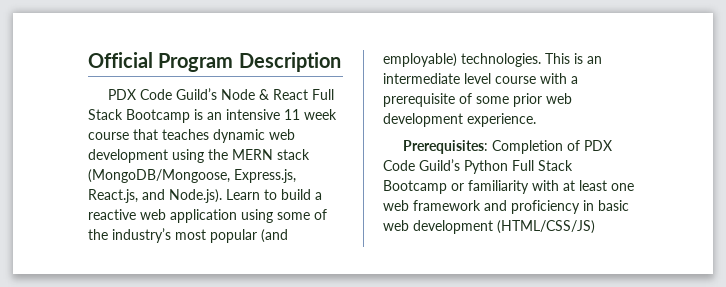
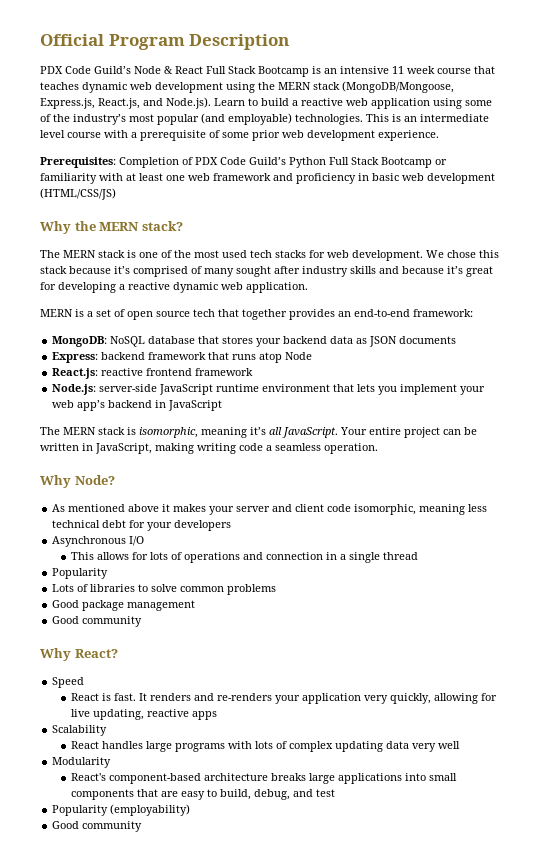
+ Why the MERN stack?
+ The MERN stack is one of the most used tech stacks for web development. We chose this stack because it’s comprised of many sought after industry skills and because it’s great for developing a reactive dynamic web application.
+ MERN is a set of open source tech that together provides an end-to-end framework:
+ MongoDB: NoSQL database that stores your backend data as JSON documents
+ Express: backend framework that runs atop Node
+ React.js: reactive frontend framework
+ Node.js: server-side JavaScript runtime environment that lets you implement your web app’s backend in JavaScript
+ The MERN stack is isomorphic, meaning it’s all JavaScript. Your entire project can be written in JavaScript, making writing code a seamless operation.
+ Why Node?
+ As mentioned above it makes your server and client code isomorphic, meaning less technical debt for your developers
+ Asynchronous I/O
+ This allows for lots of operations and connection in a single thread
+ Popularity
+ Lots of libraries to solve common problems
+ Good package management
+ Good community
+ Why React?
+ Speed
+ React is fast. It renders and re-renders your application very quickly, allowing for live updating, reactive apps
+ Scalability
+ React handles large programs with lots of complex updating data very well
+ Modularity
+ React's component-based architecture breaks large applications into small components that are easy to build, debug, and test
+ Popularity (employability)
+ Good community

